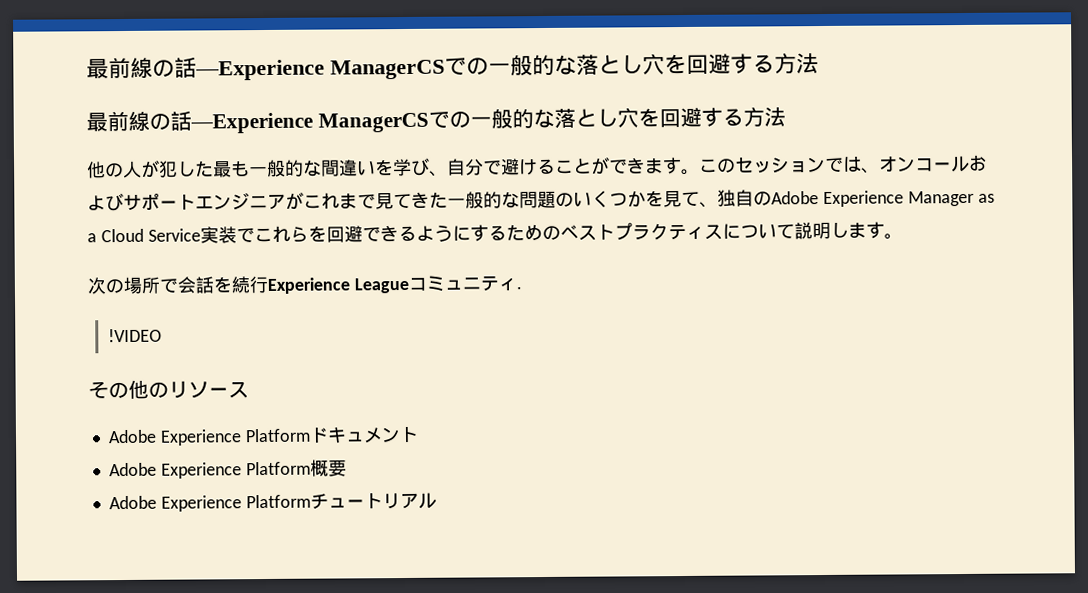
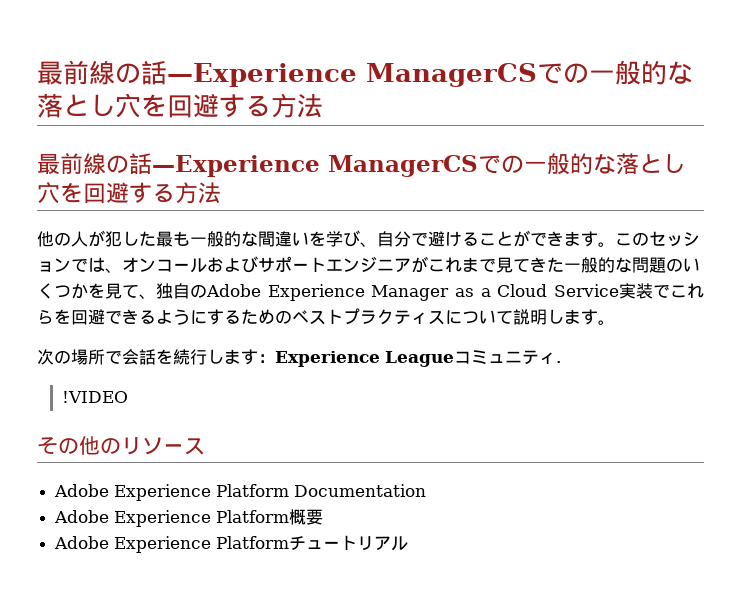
- 次の場所で会話を続行Experience Leagueコミュニティ.
+ 次の場所で会話を続行します：Experience Leagueコミュニティ.
- Adobe Experience Platformドキュメント
+ Adobe Experience Platform Documentation

